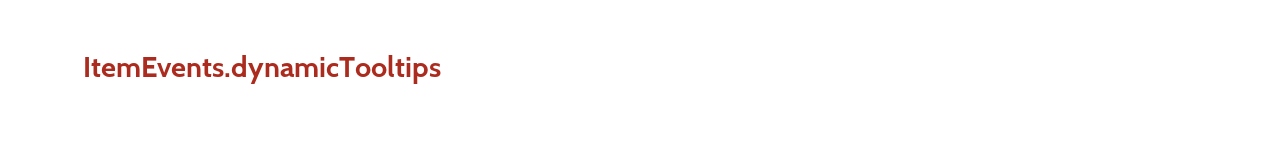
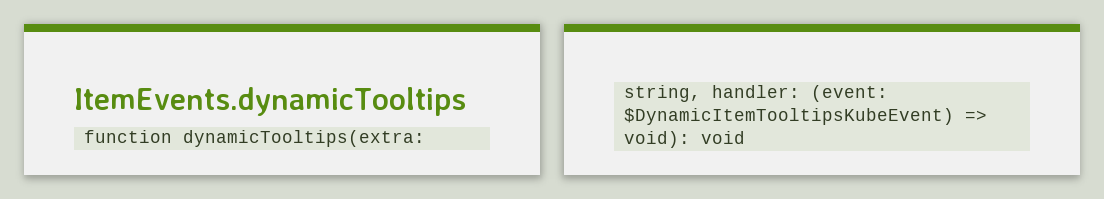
+ function dynamicTooltips(extra: string, handler: (event: $DynamicItemTooltipsKubeEvent) => void): void

